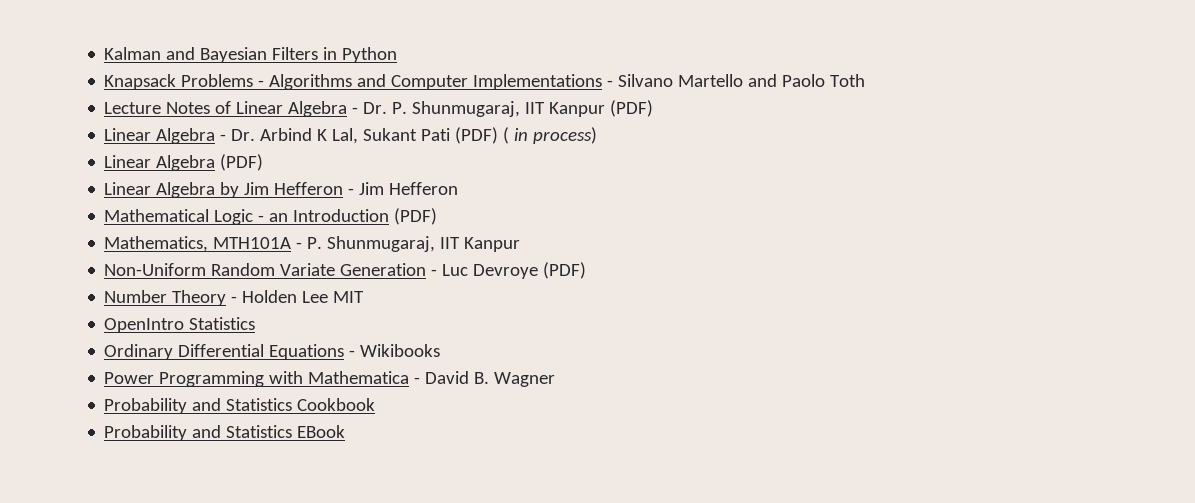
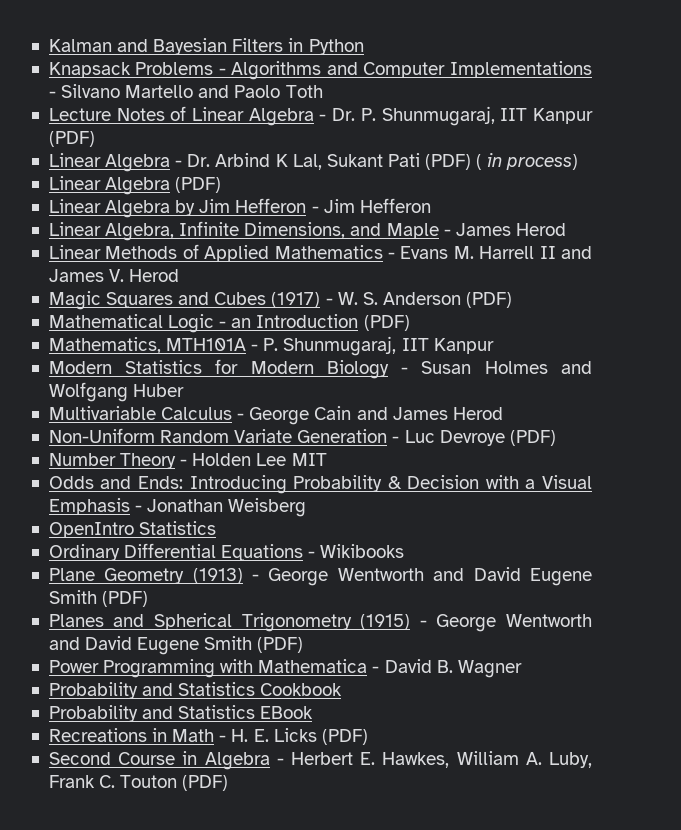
+ Linear Algebra, Infinite Dimensions, and Maple - James Herod
+ Linear Methods of Applied Mathematics - Evans M. Harrell II and James V. Herod
+ Magic Squares and Cubes (1917) - W. S. Anderson (PDF)
+ Modern Statistics for Modern Biology - Susan Holmes and Wolfgang Huber
+ Multivariable Calculus - George Cain and James Herod
+ Odds and Ends: Introducing Probability & Decision with a Visual Emphasis - Jonathan Weisberg
+ Plane Geometry (1913) - George Wentworth and David Eugene Smith (PDF)
+ Planes and Spherical Trigonometry (1915) - George Wentworth and David Eugene Smith (PDF)
+ Recreations in Math - H. E. Licks (PDF)
+ Second Course in Algebra - Herbert E. Hawkes, William A. Luby, Frank C. Touton (PDF)

